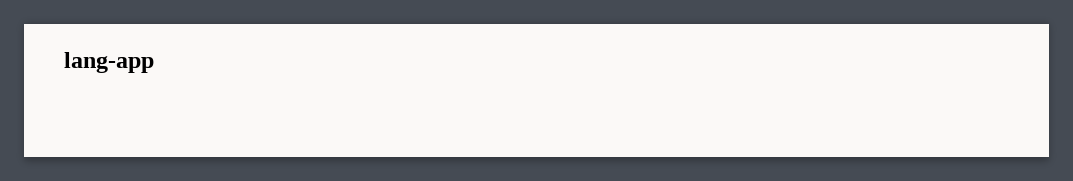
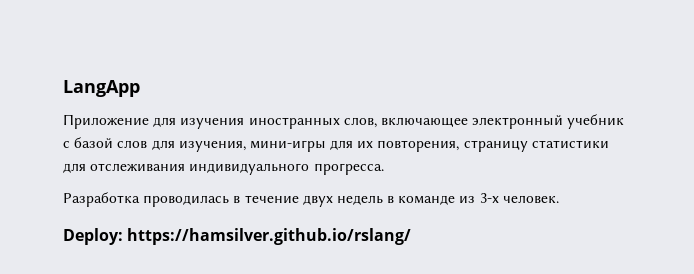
- lang-app
+ LangApp
+ Приложение для изучения иностранных слов, включающее электронный учебник с базой слов для изучения, мини-игры для их повторения, страницу статистики для отслеживания индивидуального прогресса.
+ Разработка проводилась в течение двух недель в команде из 3-х человек.
+ Deploy: https://hamsilver.github.io/rslang/

